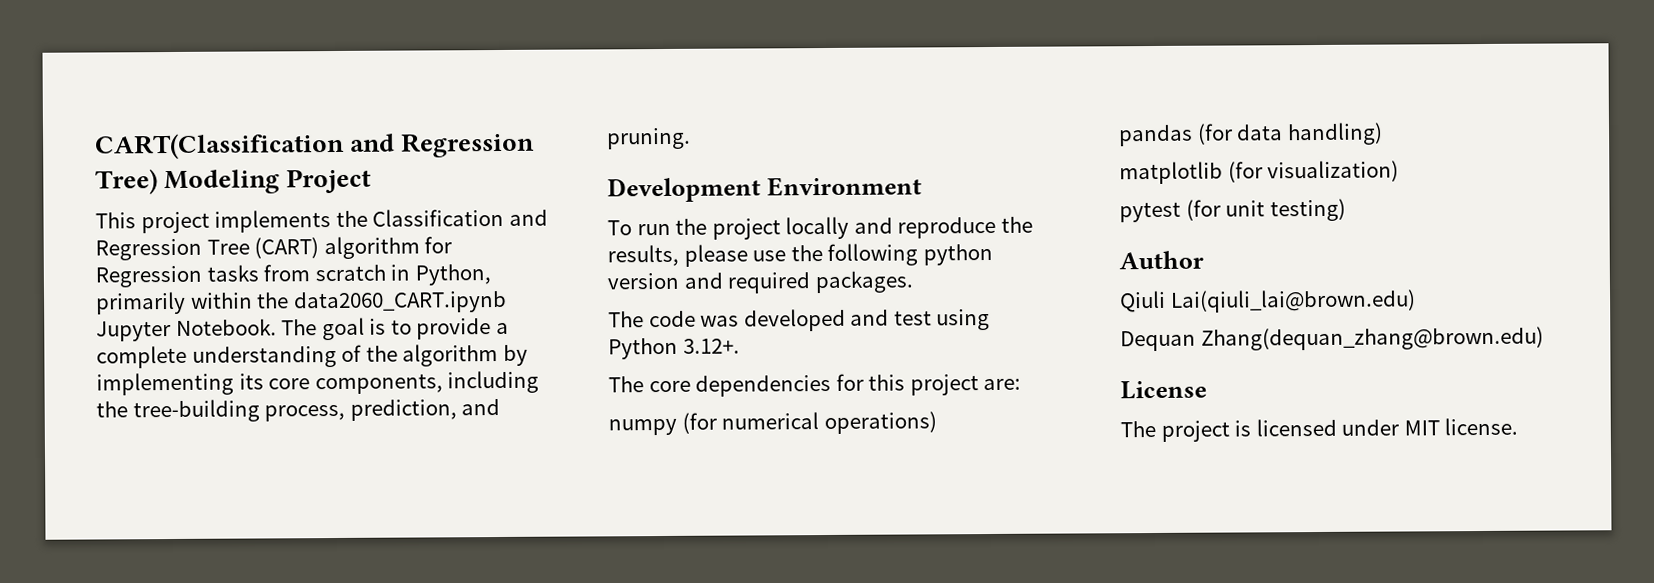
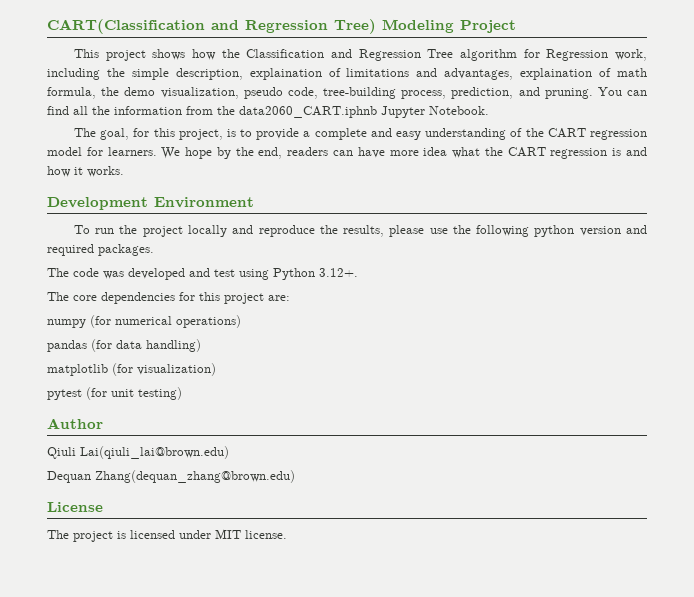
- This project implements the Classification and Regression Tree (CART) algorithm for Regression tasks from scratch in Python, primarily within the data2060_CART.ipynb Jupyter Notebook. The goal is to provide a complete understanding of the algorithm by implementing its core components, including the tree-building process, prediction, and pruning.
+ This project shows how the Classification and Regression Tree algorithm for Regression work, including the simple description, explaination of limitations and advantages, explaination of math formula, the demo visualization, pseudo code, tree-building process, prediction, and pruning. You can find all the information from the data2060_CART.iphnb Jupyter Notebook.
+ The goal, for this project, is to provide a complete and easy understanding of the CART regression model for learners. We hope by the end, readers can have more idea what the CART regression is and how it works.

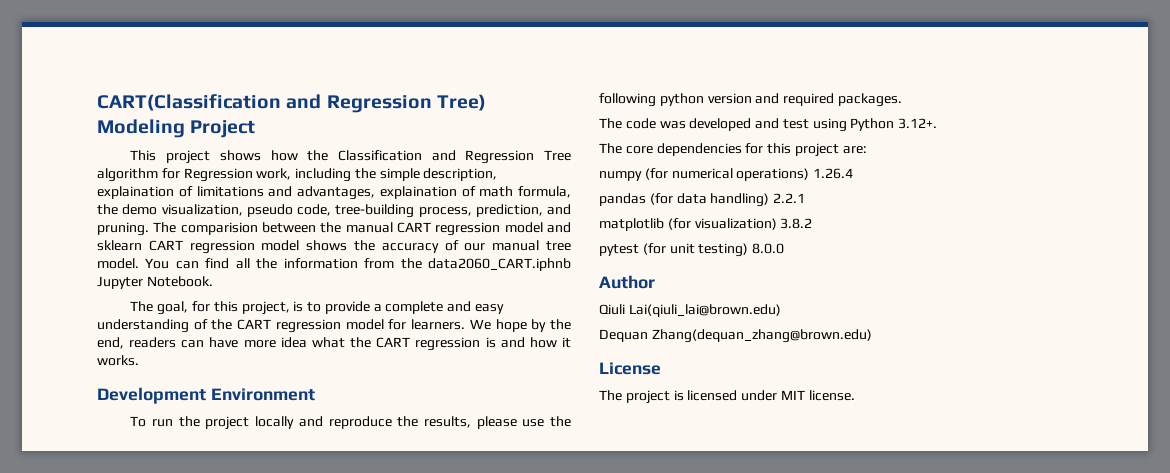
+ The comparision between the manual CART regression model and sklearn CART regression model shows the accuracy of our manual tree model.
- numpy (for numerical operations)
+ numpy (for numerical operations) 1.26.4
- pandas (for data handling)
+ pandas (for data handling) 2.2.1
- matplotlib (for visualization)
+ matplotlib (for visualization) 3.8.2
- pytest (for unit testing)
+ pytest (for unit testing) 8.0.0

